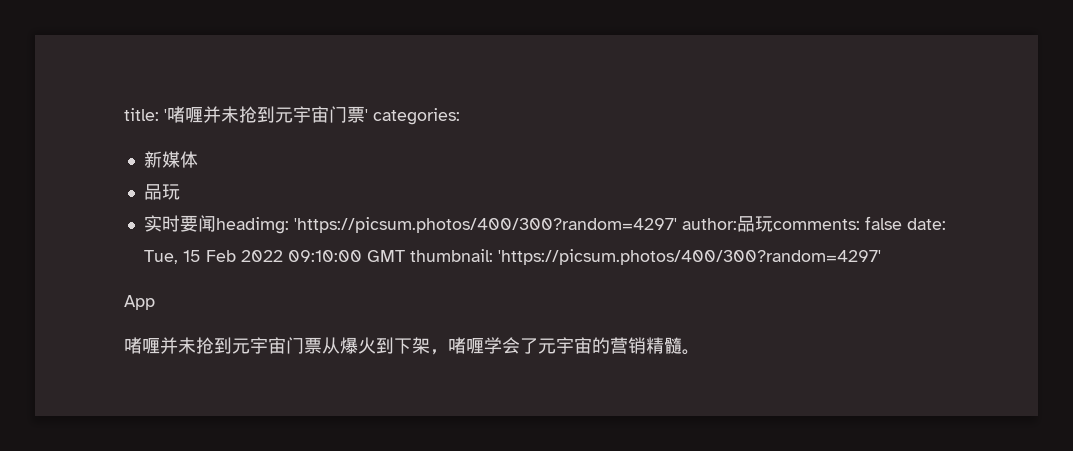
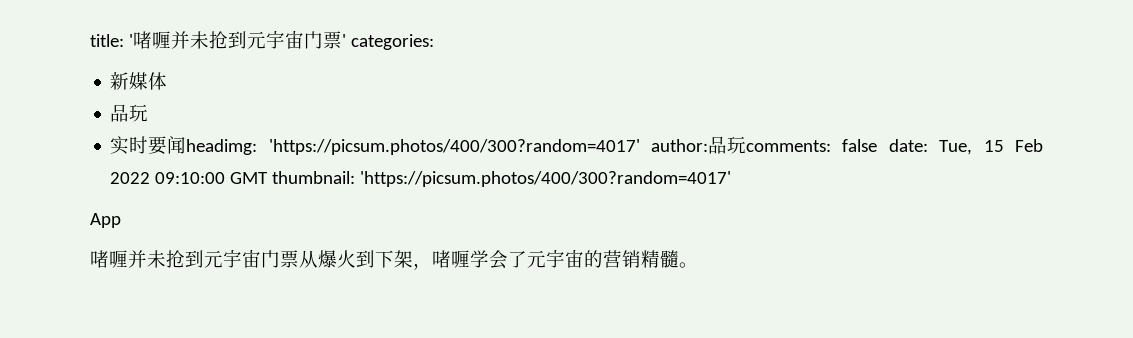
- 实时要闻headimg: 'https://picsum.photos/400/300?random=4297' author:品玩comments: false date: Tue, 15 Feb 2022 09:10:00 GMT thumbnail: 'https://picsum.photos/400/300?random=4297'
+ 实时要闻headimg: 'https://picsum.photos/400/300?random=4017' author:品玩comments: false date: Tue, 15 Feb 2022 09:10:00 GMT thumbnail: 'https://picsum.photos/400/300?random=4017'

